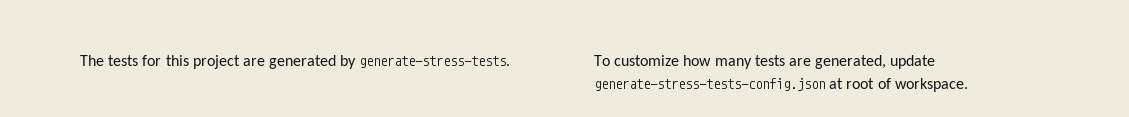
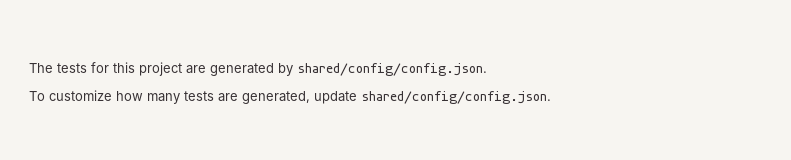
- The tests for this project are generated by generate-stress-tests.
+ The tests for this project are generated by shared/config/config.json.
- To customize how many tests are generated, update generate-stress-tests-config.json at root of workspace.
+ To customize how many tests are generated, update shared/config/config.json.

